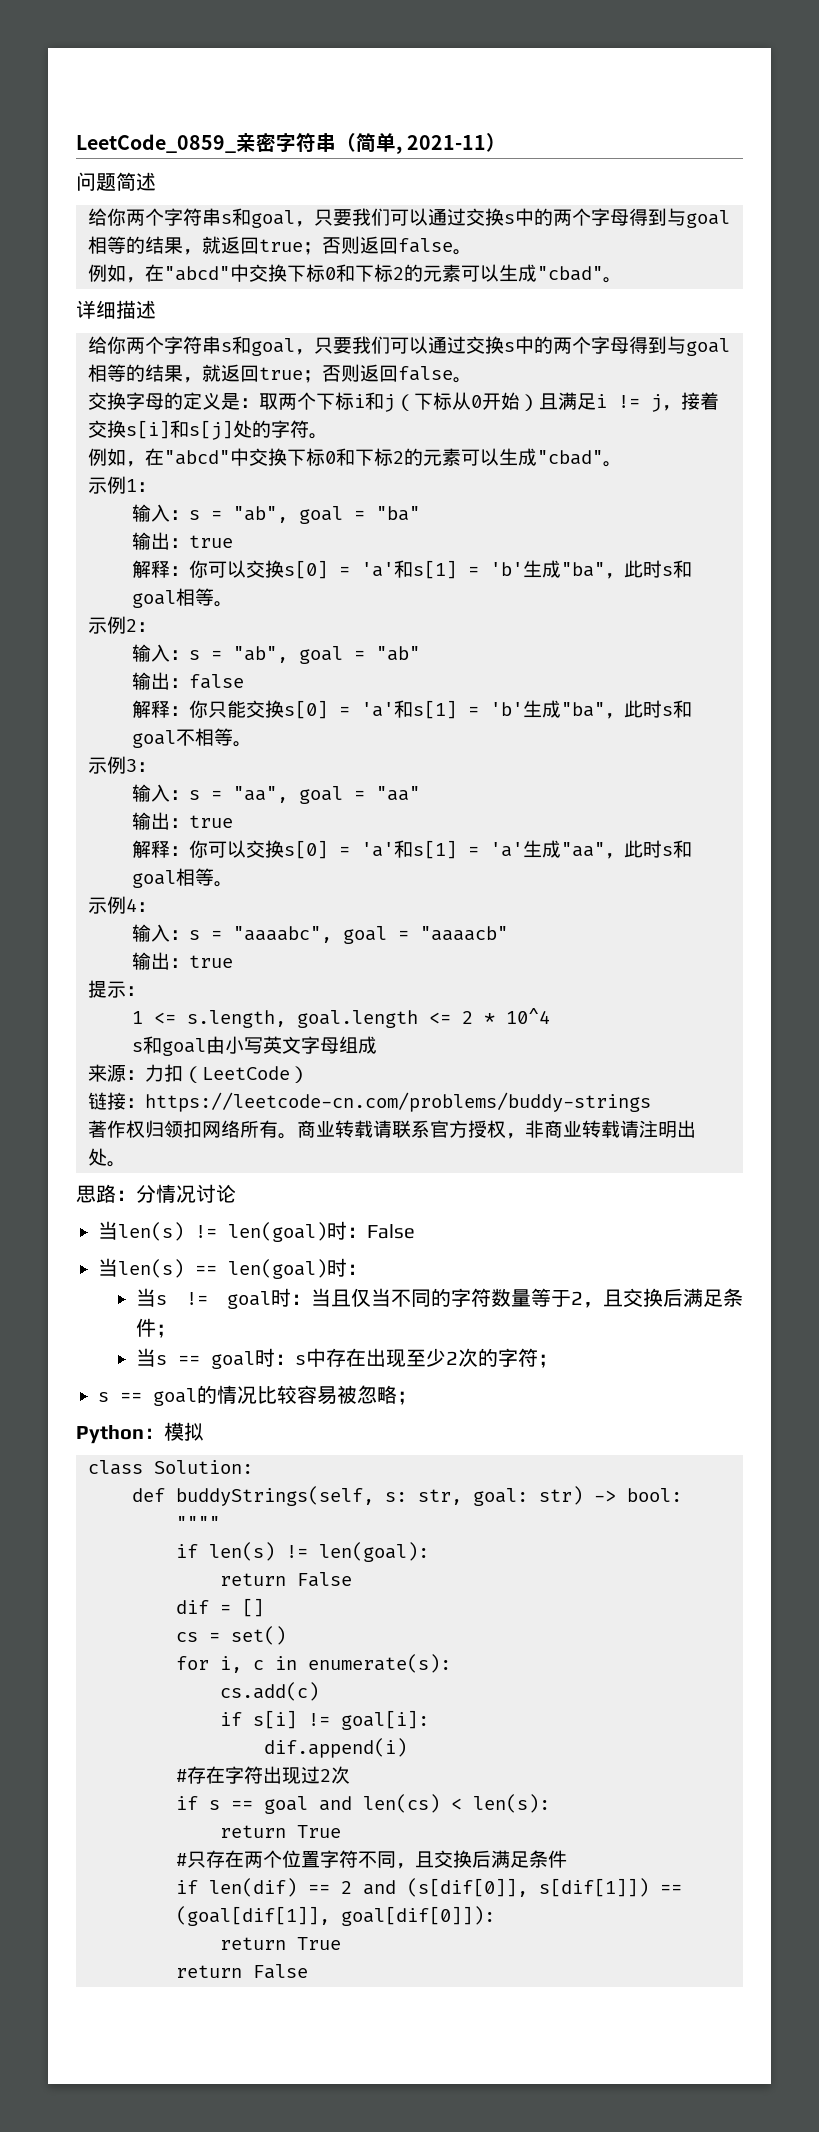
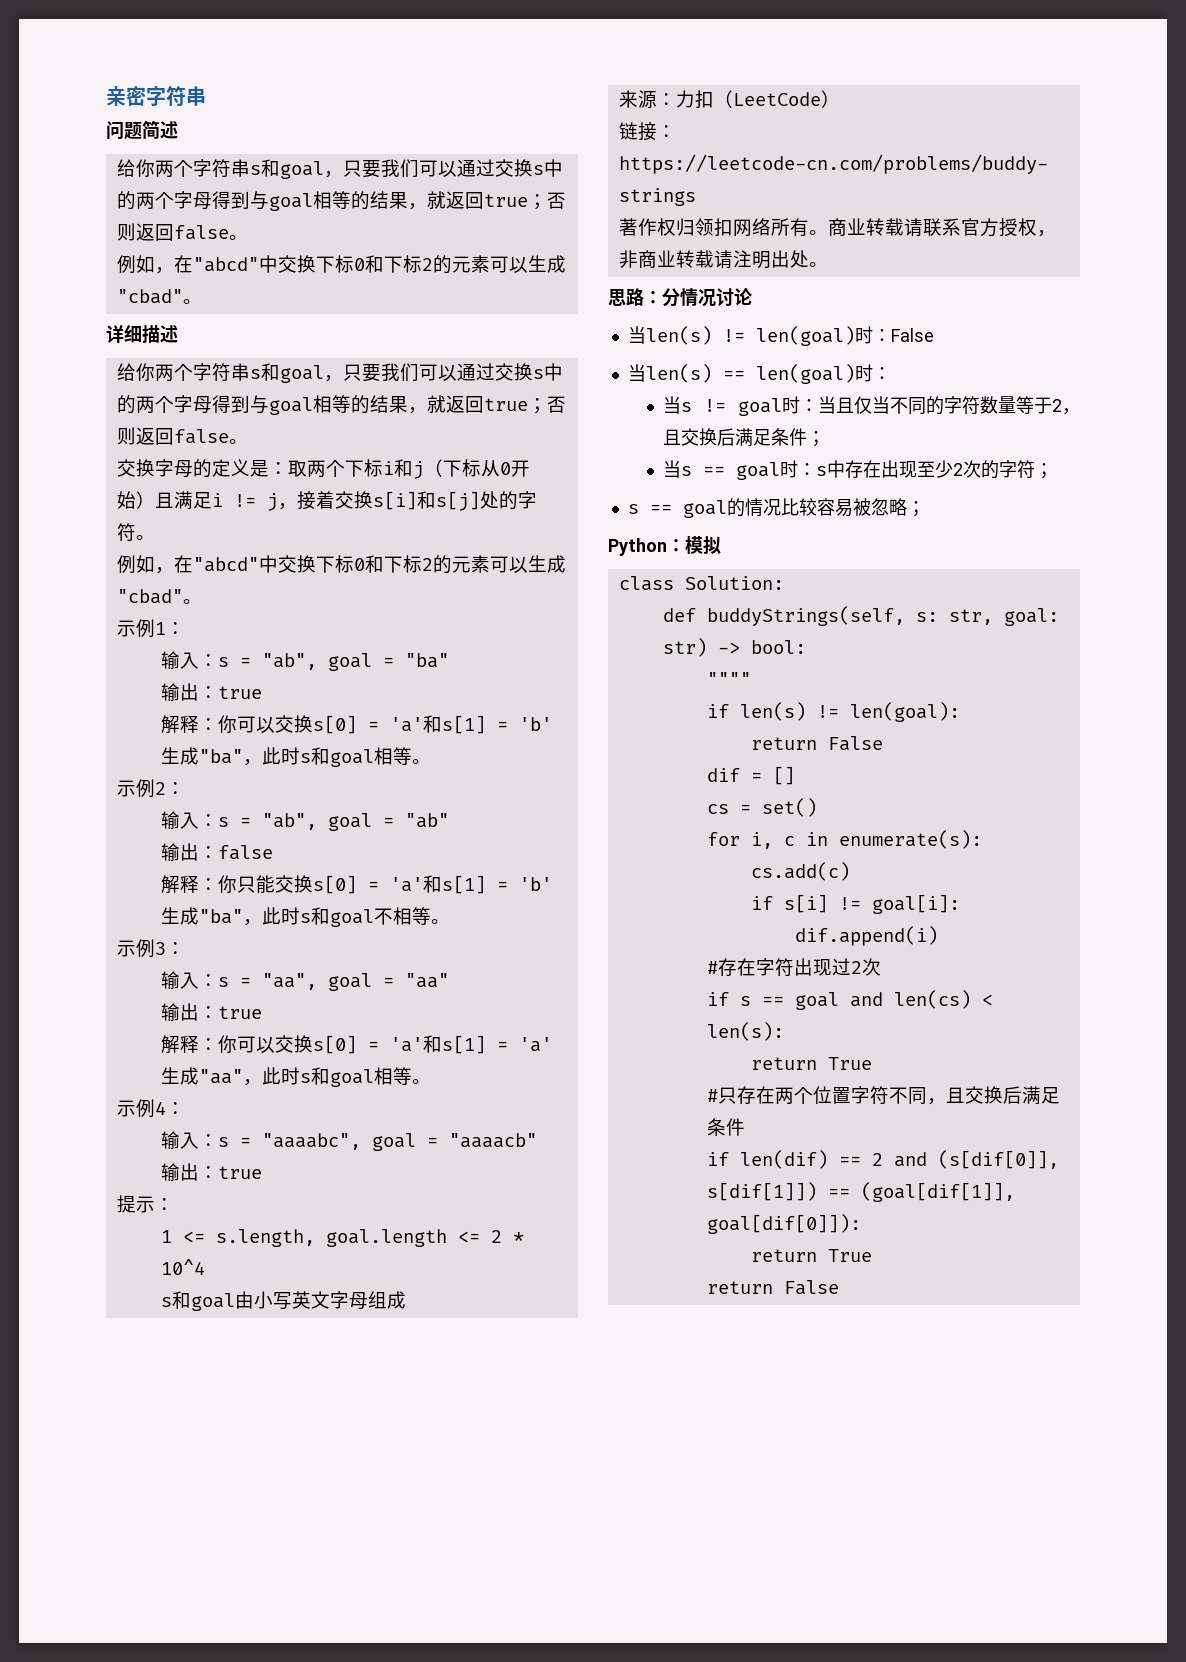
- LeetCode_0859_亲密字符串（简单, 2021-11）
+ 亲密字符串

